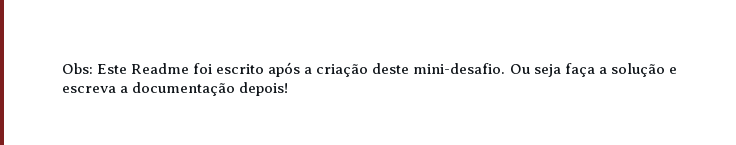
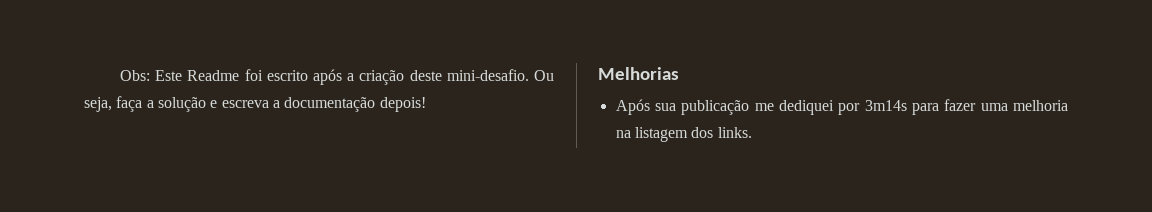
- Ou seja faça a solução e escreva a documentação depois!
+ Ou seja, faça a solução e escreva a documentação depois!
+ Melhorias
+ Após sua publicação me dediquei por 3m14s para fazer uma melhoria na listagem dos links.

